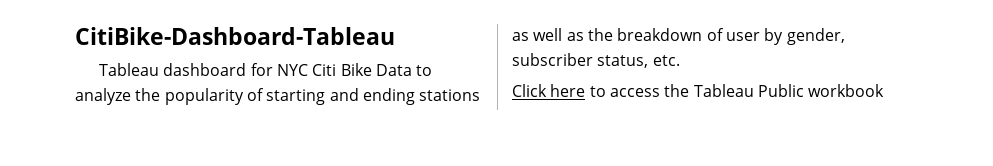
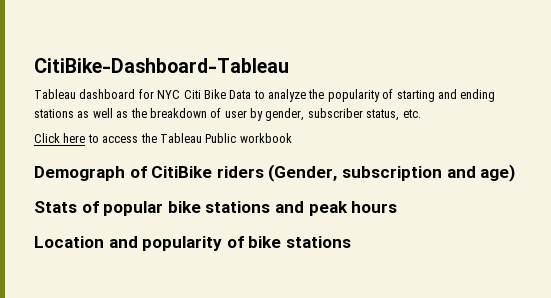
+ Demograph of CitiBike riders (Gender, subscription and age)
+ Stats of popular bike stations and peak hours
+ Location and popularity of bike stations

